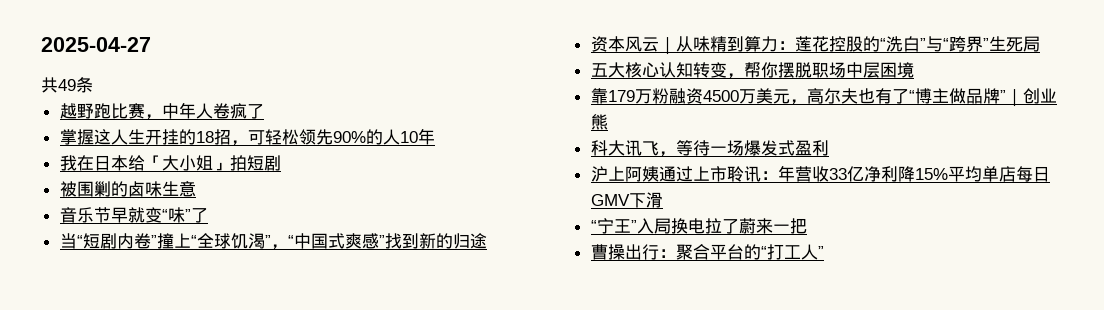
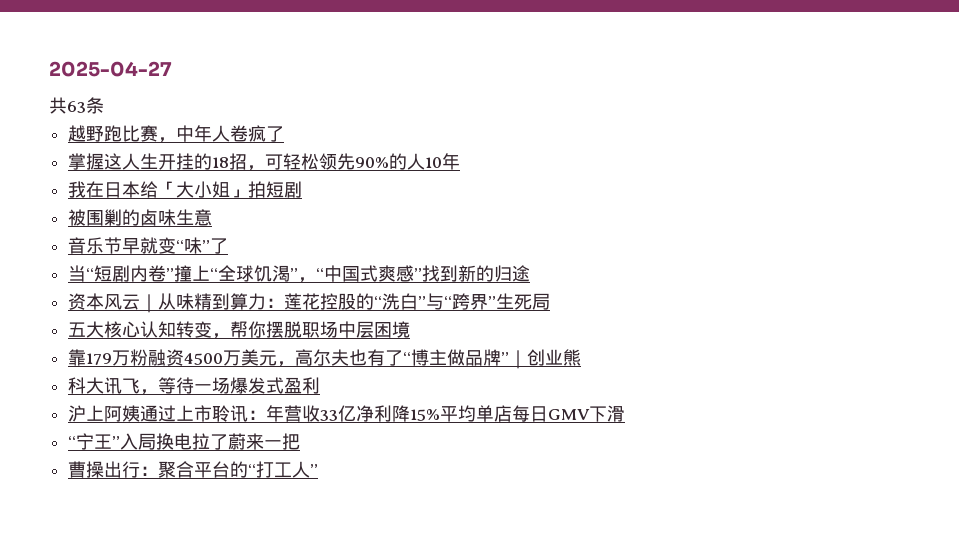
- 共49条
+ 共63条

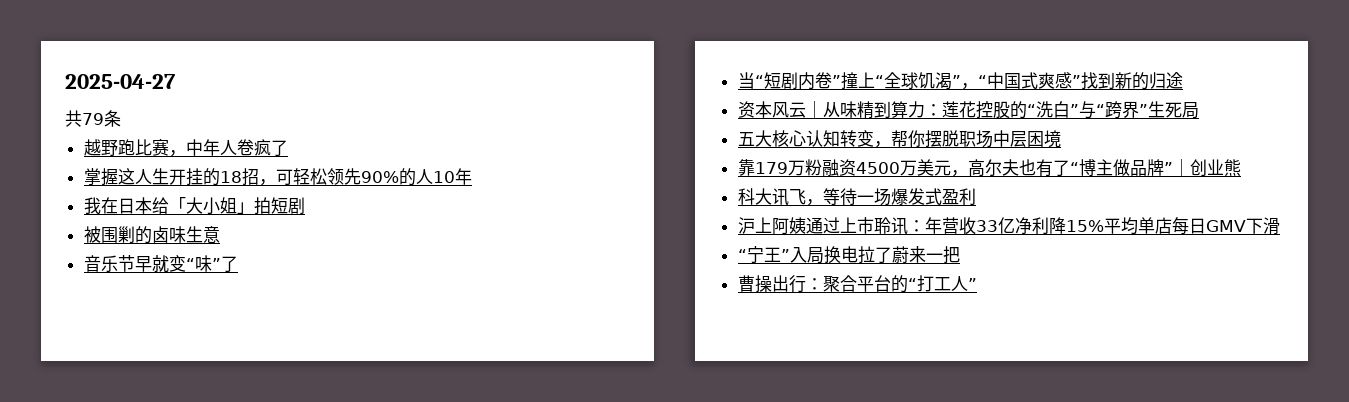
- 共63条
+ 共79条

